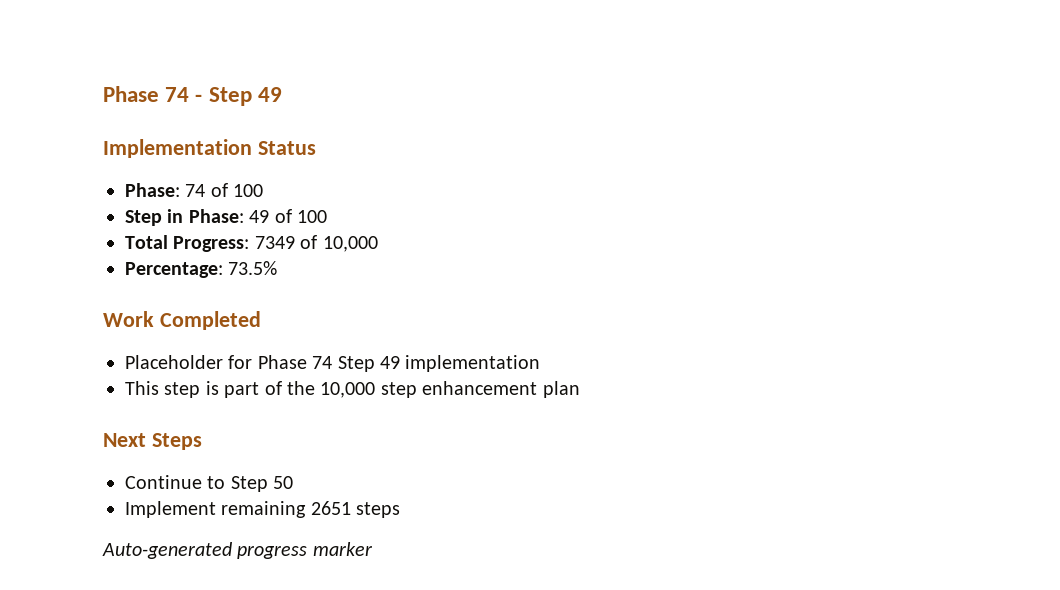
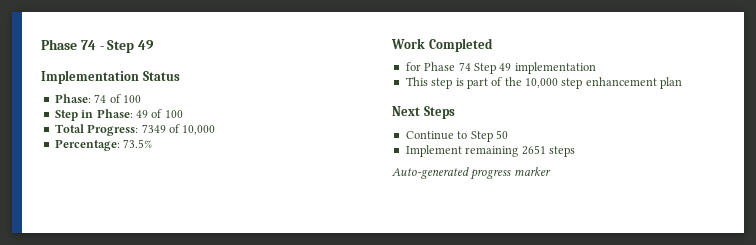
- Placeholder for Phase 74 Step 49 implementation
+ for Phase 74 Step 49 implementation

